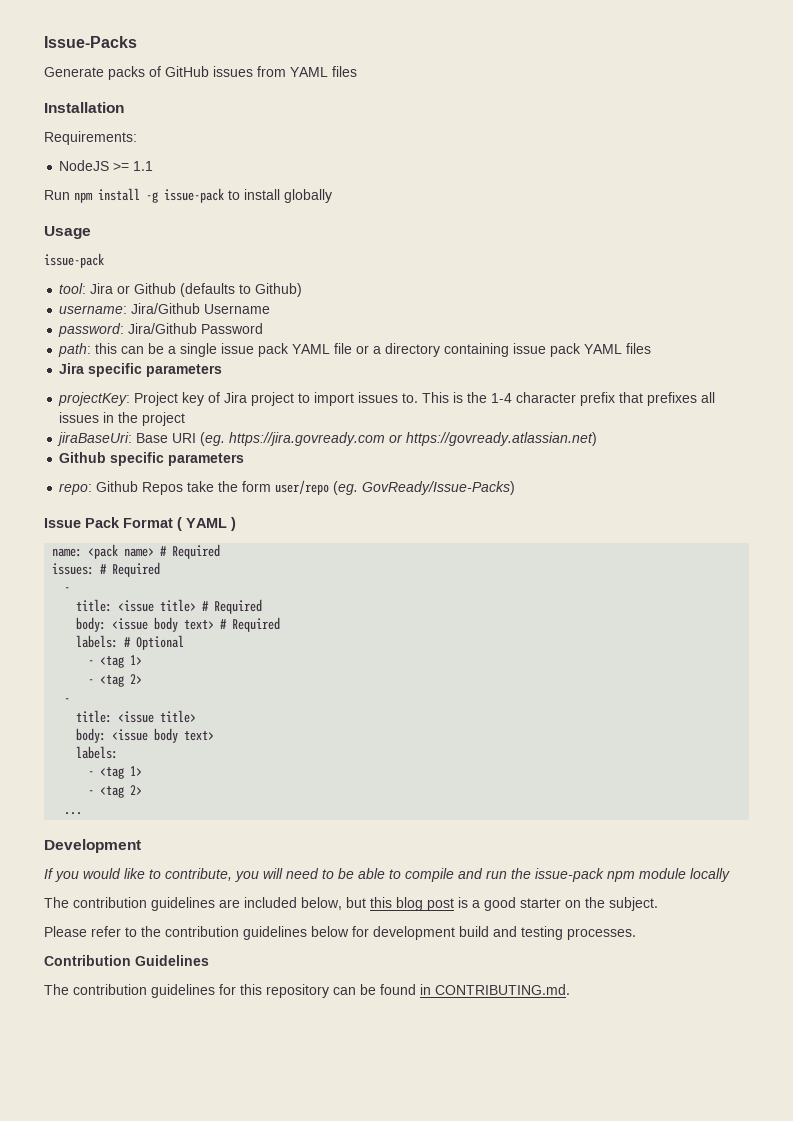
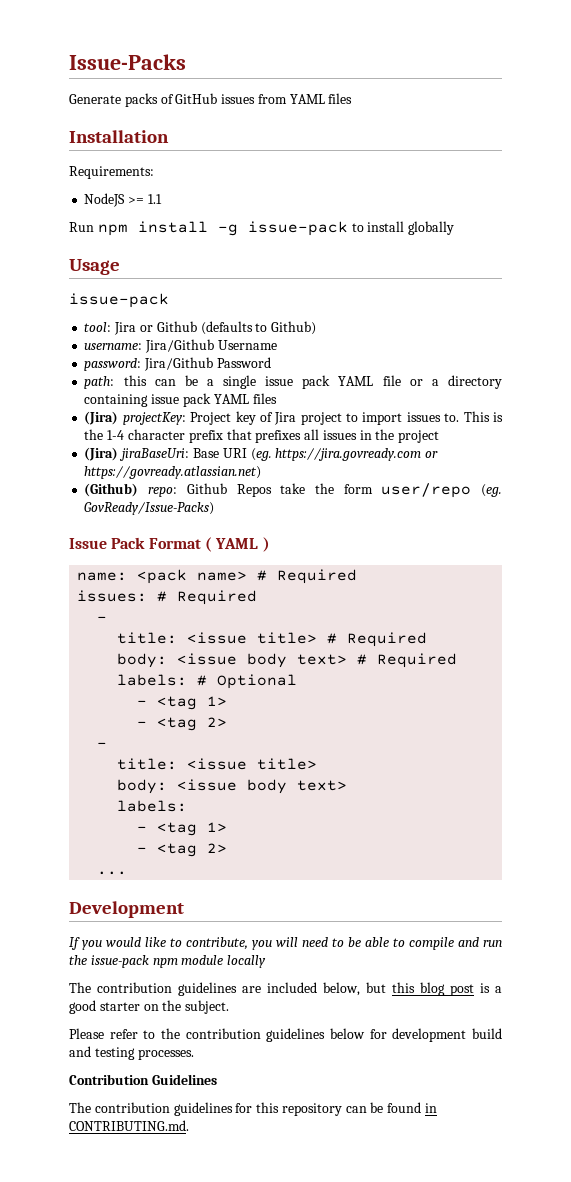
- Jira specific parameters
- projectKey: Project key of Jira project to import issues to.
+ (Jira) projectKey: Project key of Jira project to import issues to.
- jiraBaseUri: Base URI (eg. https://jira.govready.com or https://govready.atlassian.net)
+ (Jira) jiraBaseUri: Base URI (eg. https://jira.govready.com or https://govready.atlassian.net)
- Github specific parameters
- repo: Github Repos take the form user/repo (eg. GovReady/Issue-Packs)
+ (Github) repo: Github Repos take the form user/repo (eg. GovReady/Issue-Packs)

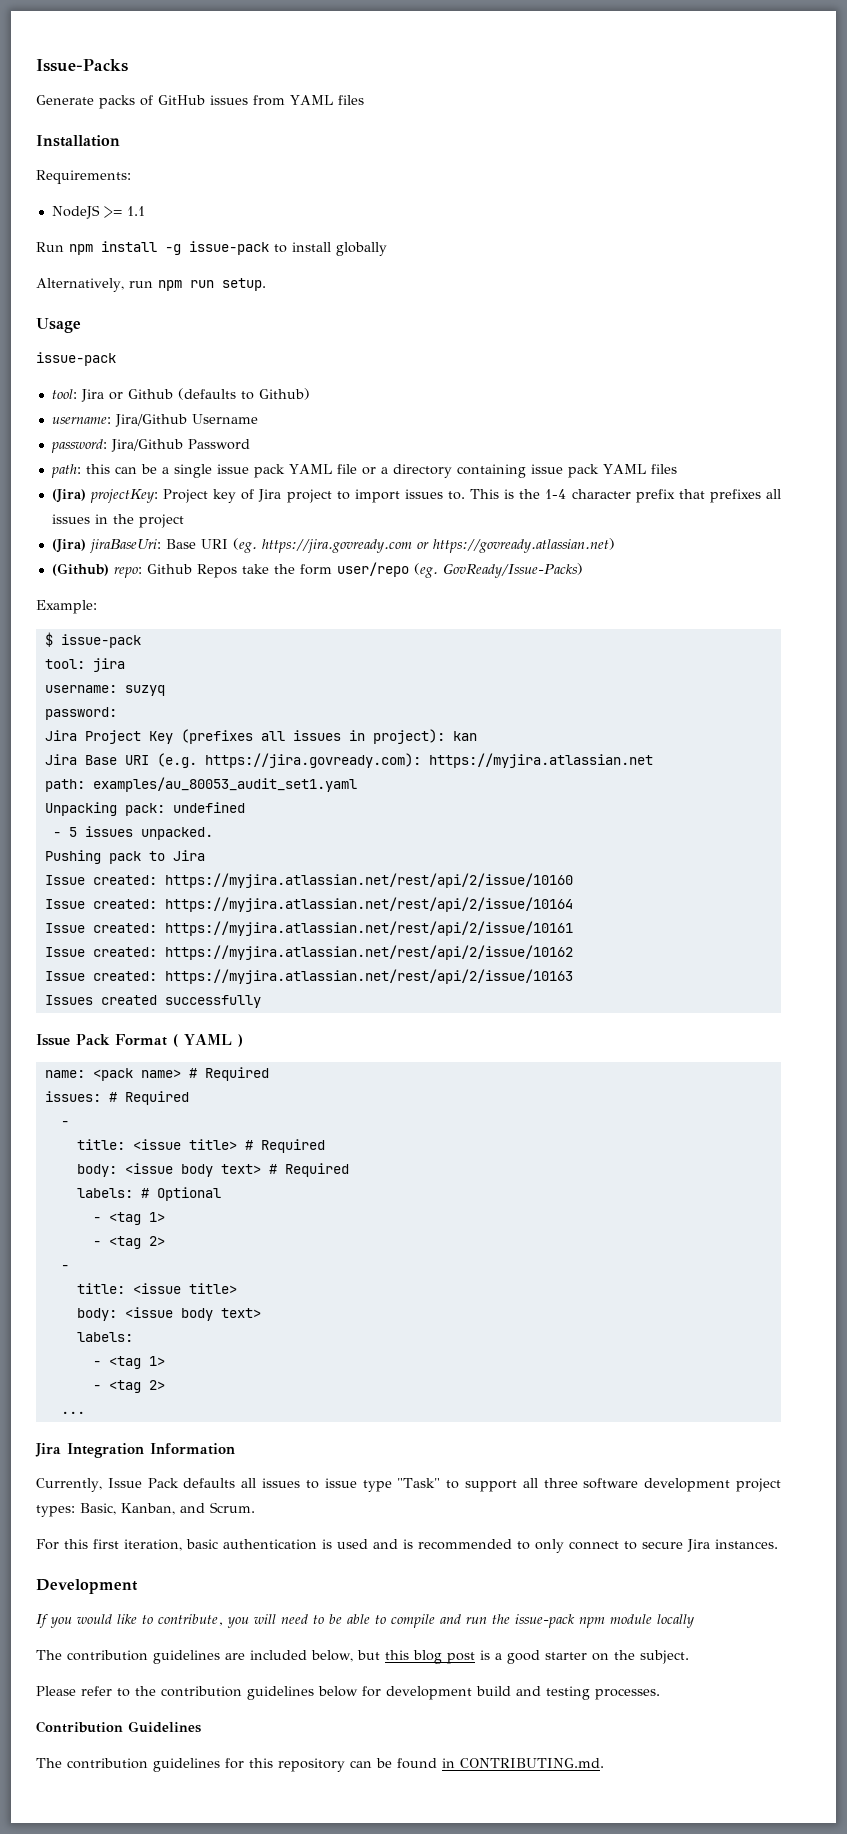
+ Alternatively, run npm run setup.
+ Example:
+ $ issue-pack
+ tool: jira
+ username: suzyq
+ password:
+ Jira Project Key (prefixes all issues in project): kan
+ Jira Base URI (e.g. https://jira.govready.com): https://myjira.atlassian.net
+ path: examples/au_80053_audit_set1.yaml
+ Unpacking pack: undefined
+ - 5 issues unpacked.
+ Pushing pack to Jira
+ Issue created: https://myjira.atlassian.net/rest/api/2/issue/10160
+ Issue created: https://myjira.atlassian.net/rest/api/2/issue/10164
+ Issue created: https://myjira.atlassian.net/rest/api/2/issue/10161
+ Issue created: https://myjira.atlassian.net/rest/api/2/issue/10162
+ Issue created: https://myjira.atlassian.net/rest/api/2/issue/10163
+ Issues created successfully
+ Jira Integration Information
+ Currently, Issue Pack defaults all issues to issue type "Task" to support all three software development project types: Basic, Kanban, and Scrum.
+ For this first iteration, basic authentication is used and is recommended to only connect to secure Jira instances.

